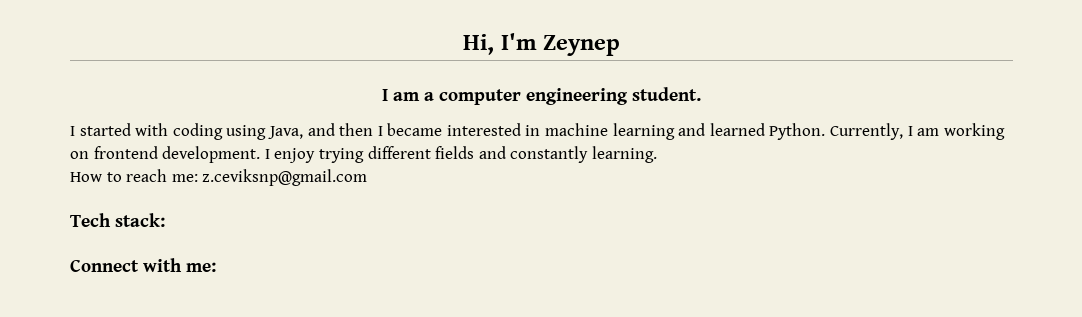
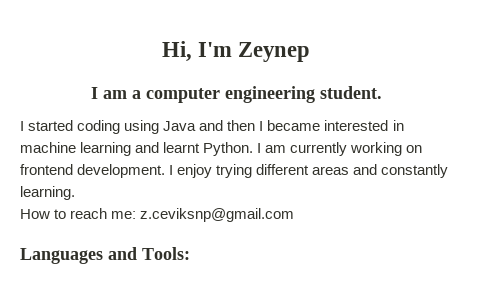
- I started with coding using Java, and then I became interested in machine learning and learned Python. Currently, I am working on frontend development.
+ I started coding using Java and then I became interested in machine learning and learnt Python. I am currently working on frontend development.
- I enjoy trying different fields and constantly learning.
+ I enjoy trying different areas and constantly learning.
- Tech stack:
- Connect with me:
+ Languages and Tools:

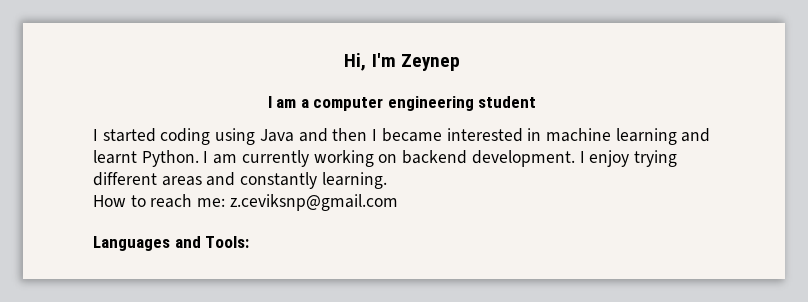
- I am a computer engineering student.
+ I am a computer engineering student
- I am currently working on frontend development.
+ I am currently working on backend development.

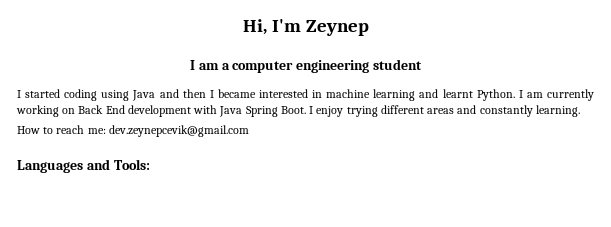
- I am currently working on backend development.
+ I am currently working on Back End development with Java Spring Boot.
- How to reach me: z.ceviksnp@gmail.com
+ How to reach me: dev.zeynepcevik@gmail.com

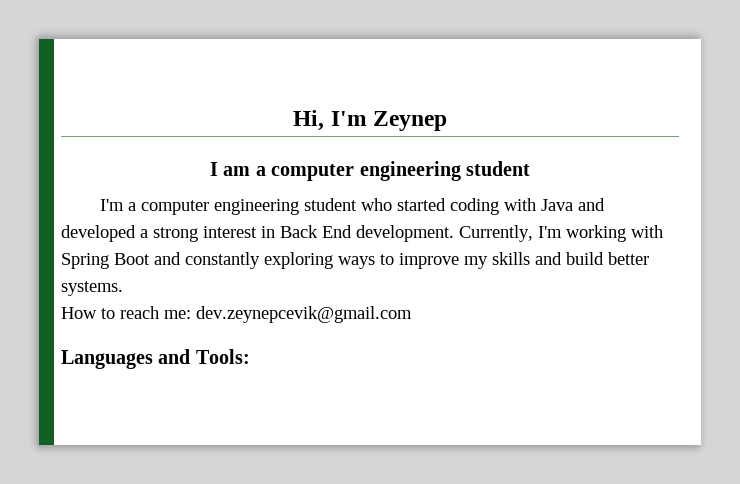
- I started coding using Java and then I became interested in machine learning and learnt Python. I am currently working on Back End development with Java Spring Boot. I enjoy trying different areas and constantly learning.
+ I'm a computer engineering student who started coding with Java and developed a strong interest in Back End development. Currently, I'm working with Spring Boot and constantly exploring ways to improve my skills and build better systems.

